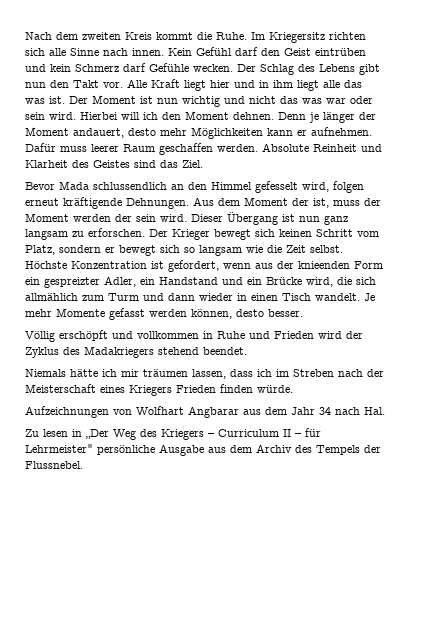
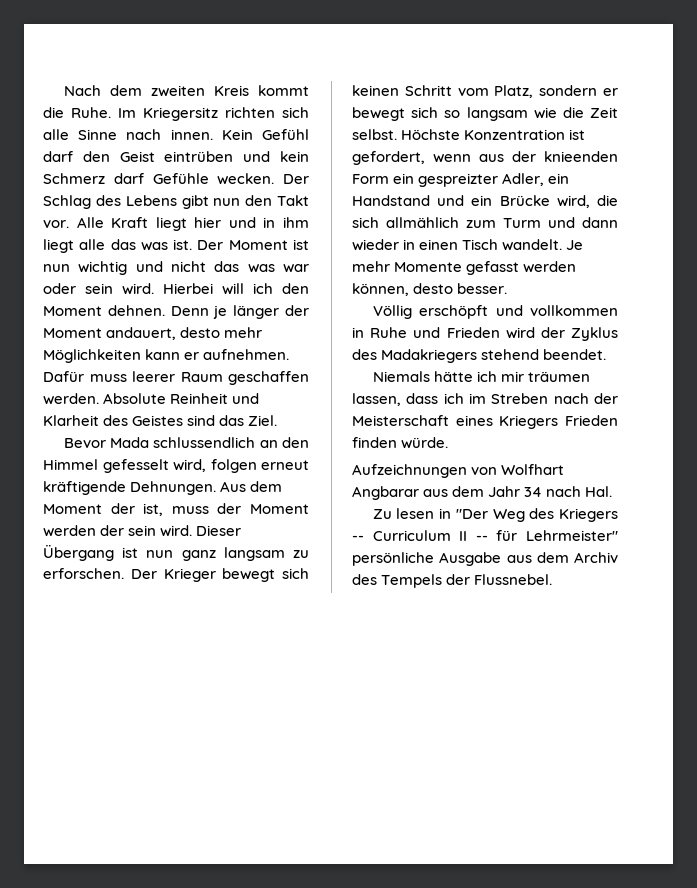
- Zu lesen in „Der Weg des Kriegers – Curriculum II – für Lehrmeister" persönliche Ausgabe aus dem Archiv des Tempels der Flussnebel.
+ Zu lesen in "Der Weg des Kriegers -- Curriculum II -- für Lehrmeister" persönliche Ausgabe aus dem Archiv des Tempels der Flussnebel.

